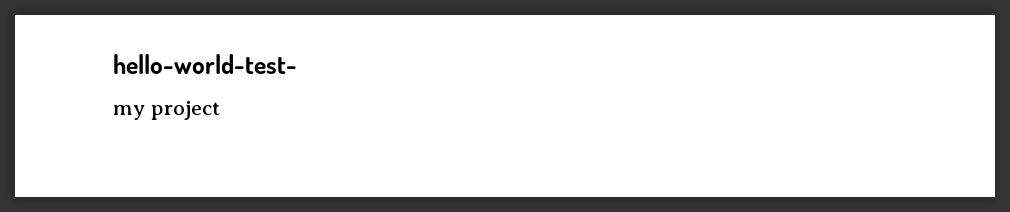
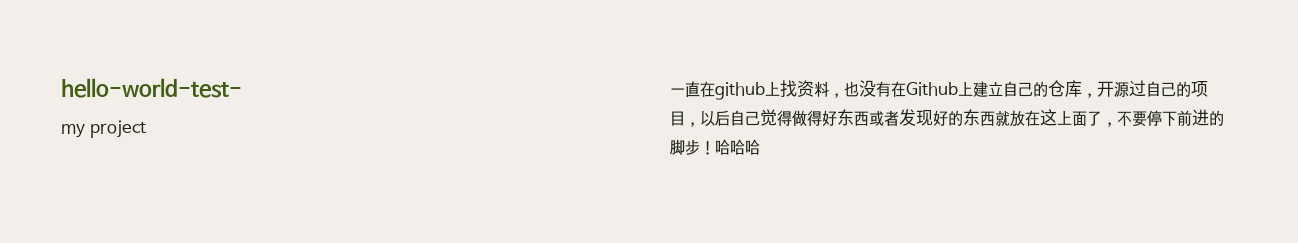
+ 一直在github上找资料，也没有在Github上建立自己的仓库，开源过自己的项目，以后自己觉得做得好东西或者发现好的东西就放在这上面了，不要停下前进的脚步！哈哈哈

